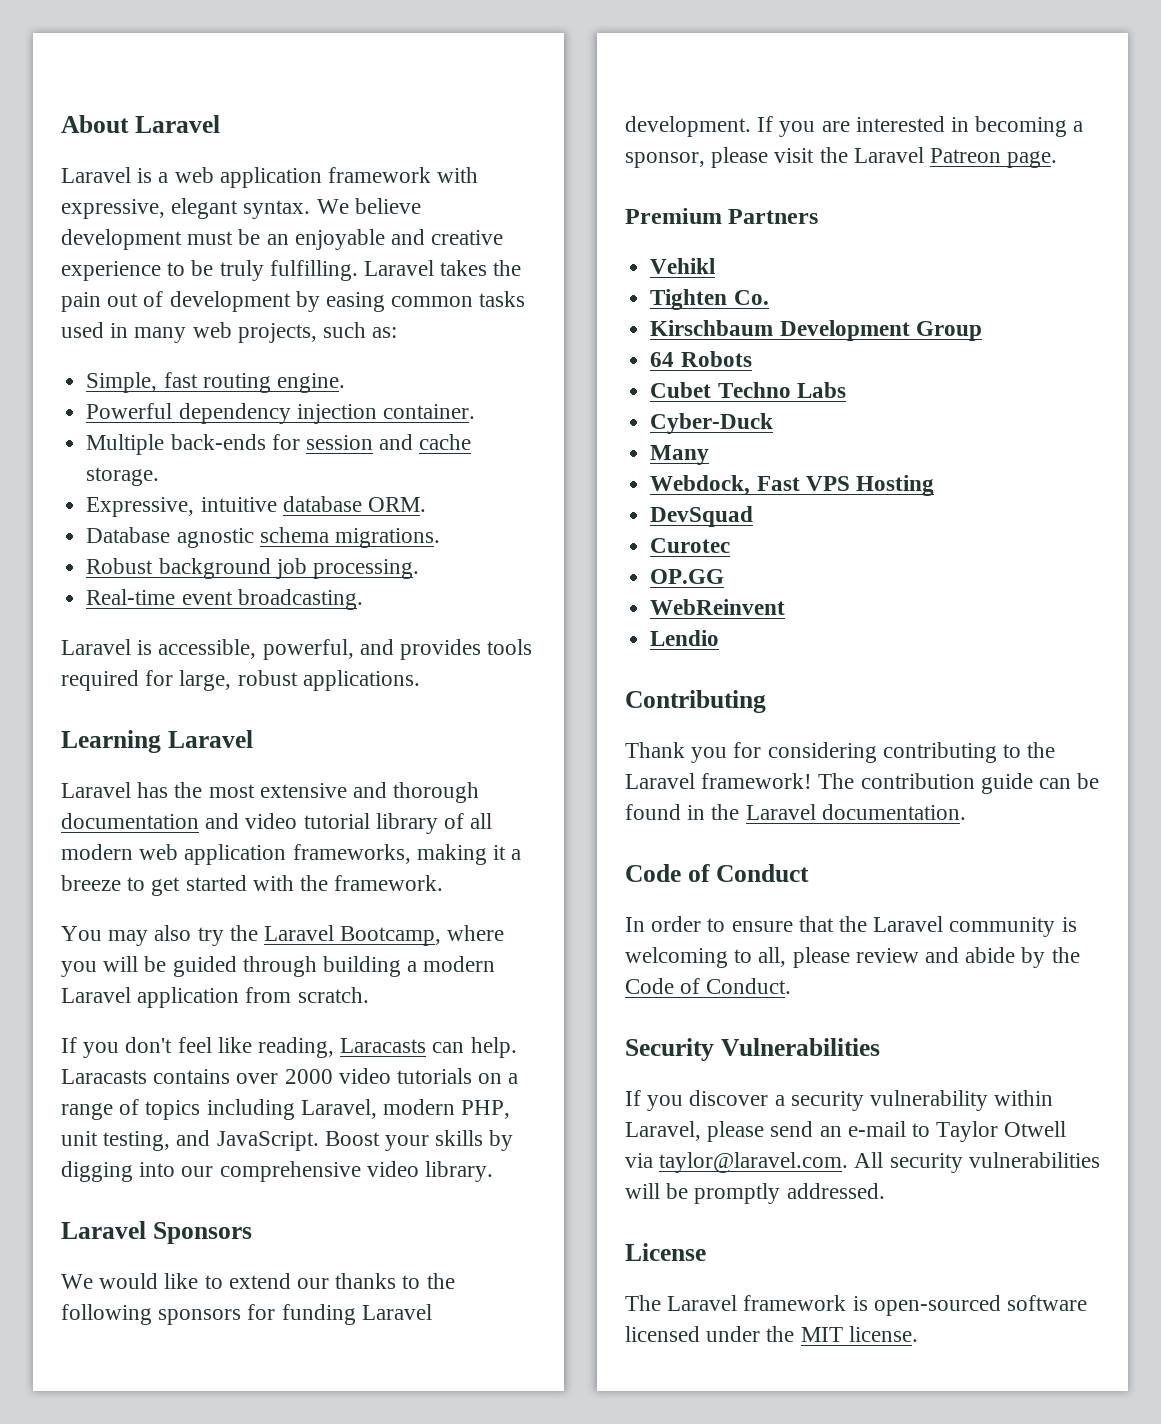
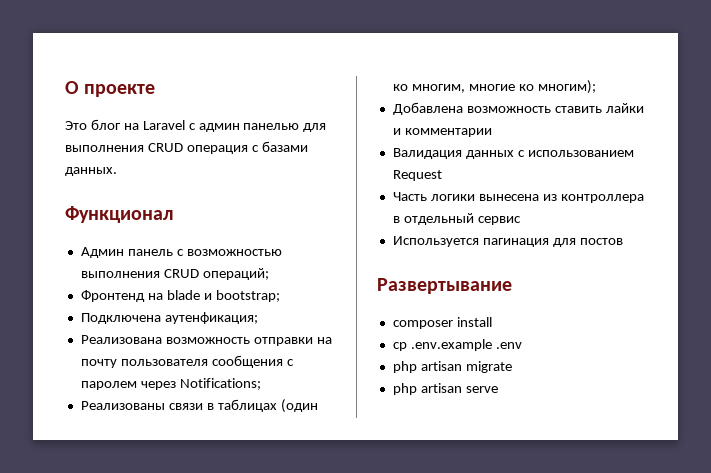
- About Laravel
- Laravel is a web application framework with expressive, elegant syntax. We believe development must be an enjoyable and creative experience to be truly fulfilling. Laravel takes the pain out of development by easing common tasks used in many web projects, such as:
- Simple, fast routing engine.
- Powerful dependency injection container.
- Multiple back-ends for session and cache storage.
- Expressive, intuitive database ORM.
- Database agnostic schema migrations.
- Robust background job processing.
- Real-time event broadcasting.
- Laravel is accessible, powerful, and provides tools required for large, robust applications.
- Learning Laravel
- Laravel has the most extensive and thorough documentation and video tutorial library of all modern web application frameworks, making it a breeze to get started with the framework.
- You may also try the Laravel Bootcamp, where you will be guided through building a modern Laravel application from scratch.
- If you don't feel like reading, Laracasts can help. Laracasts contains over 2000 video tutorials on a range of topics including Laravel, modern PHP, unit testing, and JavaScript. Boost your skills by digging into our comprehensive video library.
- Laravel Sponsors
- We would like to extend our thanks to the following sponsors for funding Laravel development. If you are interested in becoming a sponsor, please visit the Laravel Patreon page.
- Premium Partners
- Vehikl
- Tighten Co.
- Kirschbaum Development Group
- 64 Robots
- Cubet Techno Labs
- Cyber-Duck
- Many
- Webdock, Fast VPS Hosting
- DevSquad
- Curotec
- OP.GG
- WebReinvent
- Lendio
- Contributing
- Thank you for considering contributing to the Laravel framework! The contribution guide can be found in the Laravel documentation.
- Code of Conduct
- In order to ensure that the Laravel community is welcoming to all, please review and abide by the Code of Conduct.
- Security Vulnerabilities
- If you discover a security vulnerability within Laravel, please send an e-mail to Taylor Otwell via taylor@laravel.com. All security vulnerabilities will be promptly addressed.
- License
- The Laravel framework is open-sourced software licensed under the MIT license.
+ О проекте
+ Это блог на Laravel с админ панелью для выполнения CRUD операция с базами данных.
+ Функционал
+ Админ панель с возможностью выполнения CRUD операций;
+ Фронтенд на blade и bootstrap;
+ Подключена аутенфикация;
+ Реализована возможность отправки на почту пользователя сообщения с паролем через Notifications;
+ Реализованы связи в таблицах (один ко многим, многие ко многим);
+ Добавлена возможность ставить лайки и комментарии
+ Валидация данных с использованием Request
+ Часть логики вынесена из контроллера в отдельный сервис
+ Используется пагинация для постов
+ Развертывание
+ composer install
+ cp .env.example .env
+ php artisan migrate
+ php artisan serve

